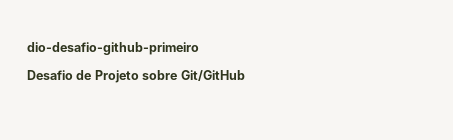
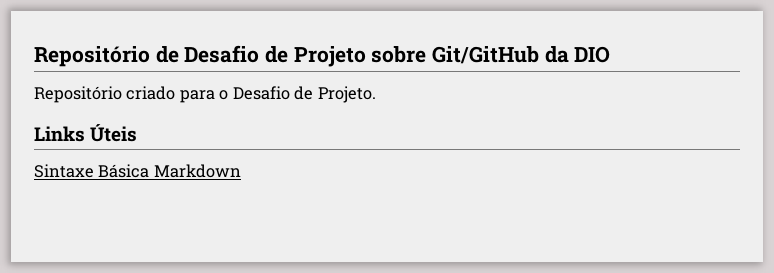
- dio-desafio-github-primeiro
- Desafio de Projeto sobre Git/GitHub
+ Repositório de Desafio de Projeto sobre Git/GitHub da DIO
+ Repositório criado para o Desafio de Projeto.
+ Links Úteis
+ Sintaxe Básica Markdown

